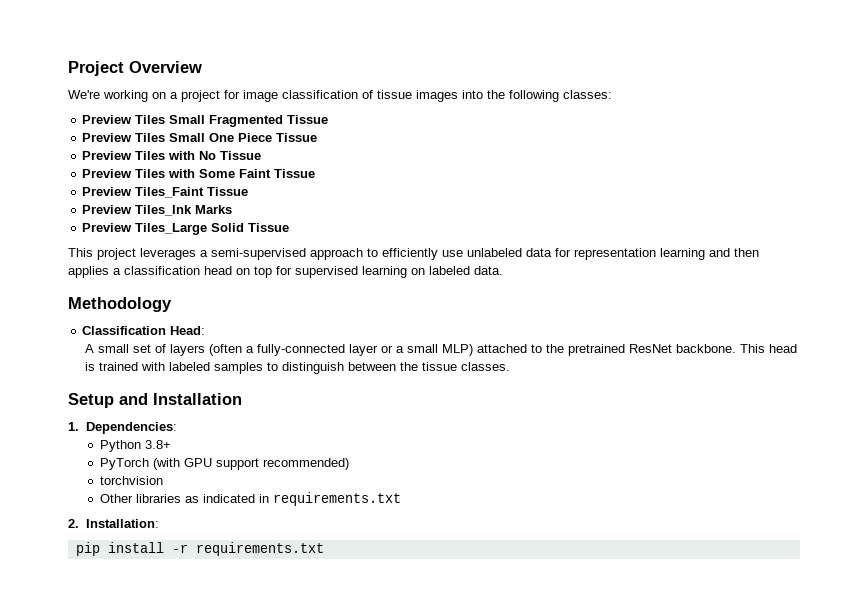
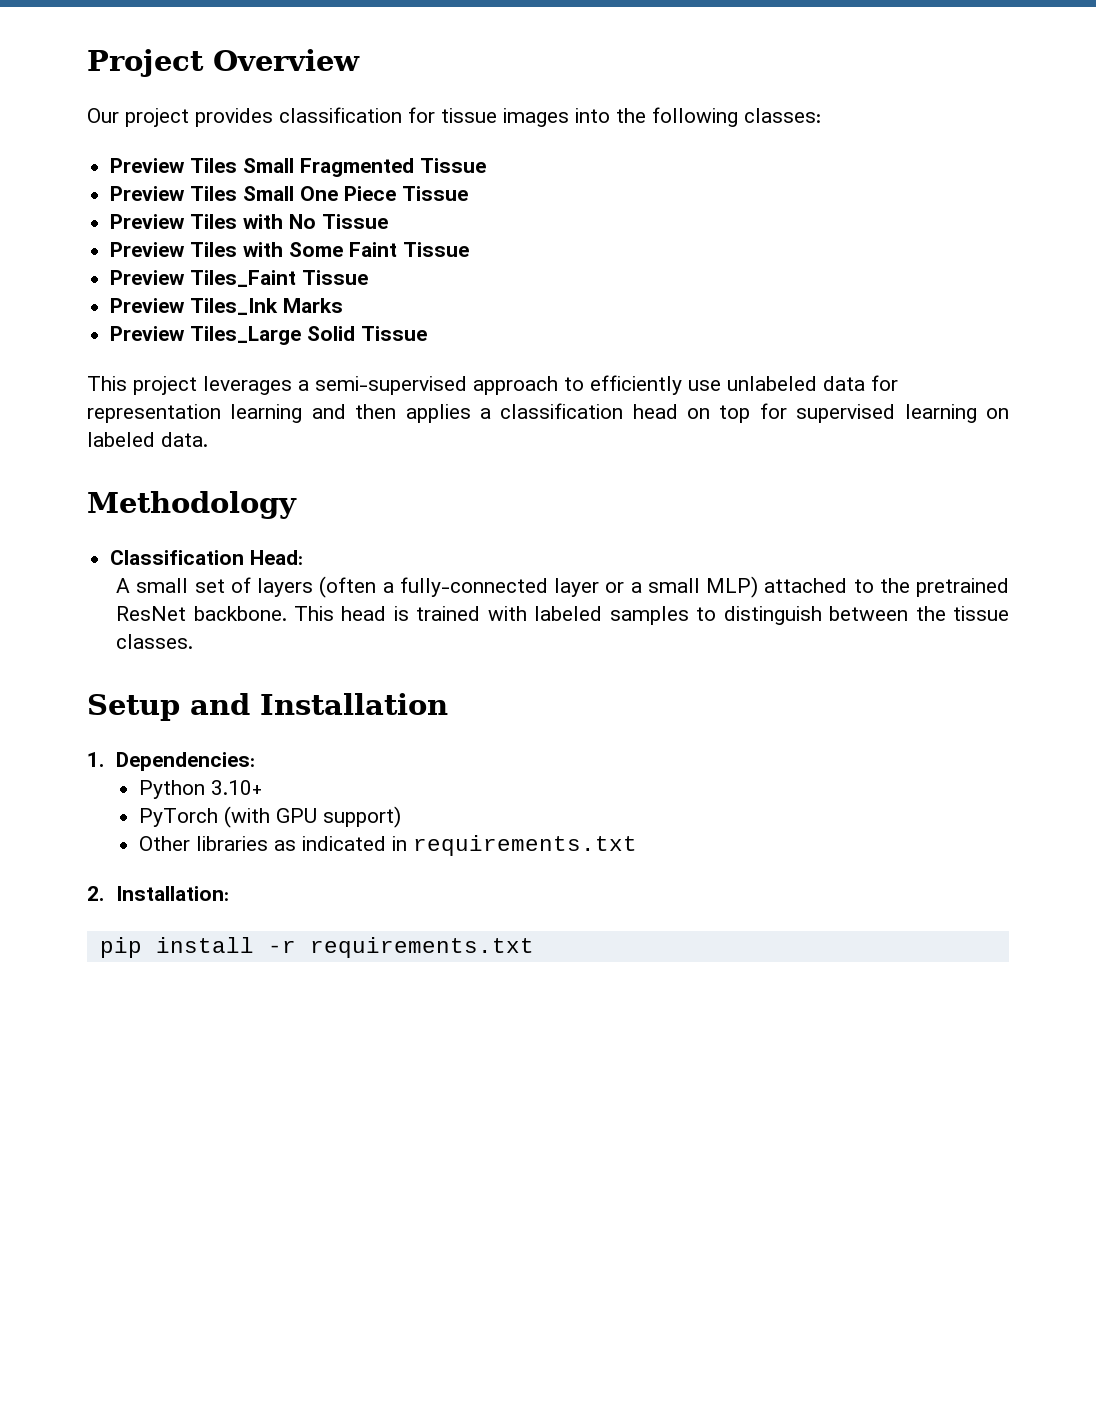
- We're working on a project for image classification of tissue images into the following classes:
+ Our project provides classification for tissue images into the following classes:
- Python 3.8+
+ Python 3.10+
- PyTorch (with GPU support recommended)
- torchvision
+ PyTorch (with GPU support)

